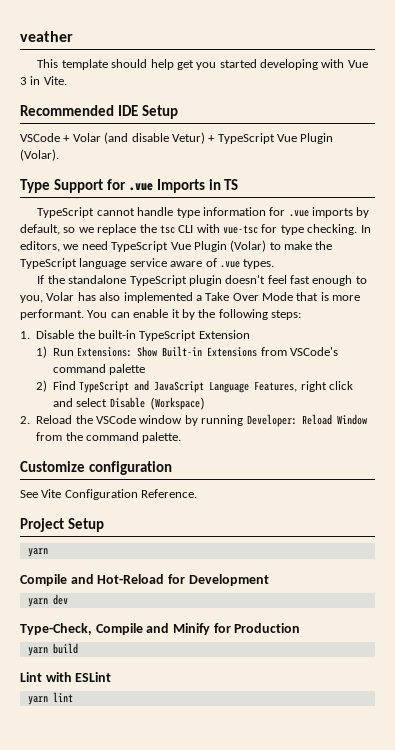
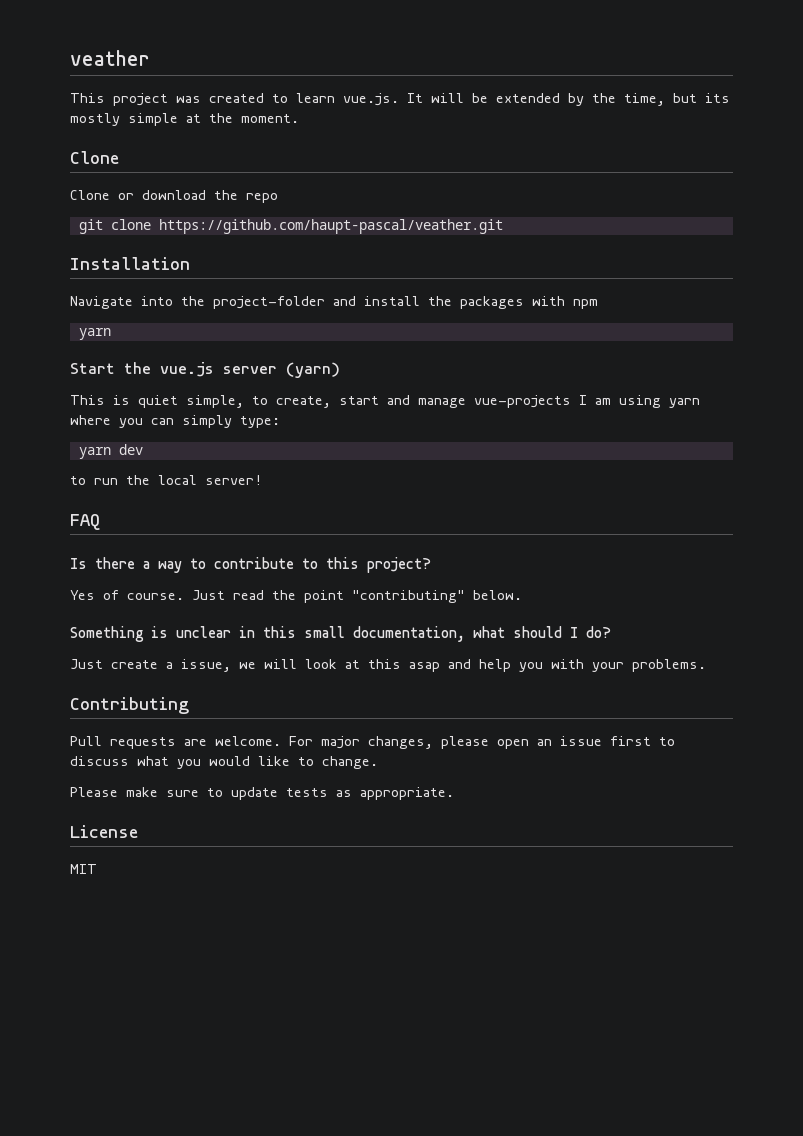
- This template should help get you started developing with Vue 3 in Vite.
- Recommended IDE Setup
- VSCode + Volar (and disable Vetur) + TypeScript Vue Plugin (Volar).
- Type Support for .vue Imports in TS
- TypeScript cannot handle type information for .vue imports by default, so we replace the tsc CLI with vue-tsc for type checking. In editors, we need TypeScript Vue Plugin (Volar) to make the TypeScript language service aware of .vue types.
- If the standalone TypeScript plugin doesn't feel fast enough to you, Volar has also implemented a Take Over Mode that is more performant. You can enable it by the following steps:
- 1. Disable the built-in TypeScript Extension
- 1) Run Extensions: Show Built-in Extensions from VSCode's command palette
- 2) Find TypeScript and JavaScript Language Features, right click and select Disable (Workspace)
- 2. Reload the VSCode window by running Developer: Reload Window from the command palette.
- Customize configuration
- See Vite Configuration Reference.
- Project Setup
+ This project was created to learn vue.js. It will be extended by the time, but its mostly simple at the moment.
+ Clone
+ Clone or download the repo
+ git clone https://github.com/haupt-pascal/veather.git
+ Installation
+ Navigate into the project-folder and install the packages with npm
  yarn
- Compile and Hot-Reload for Development
+ Start the vue.js server (yarn)
+ This is quiet simple, to create, start and manage vue-projects I am using yarn where you can simply type:
  yarn dev
- Type-Check, Compile and Minify for Production
- yarn build
- Lint with ESLint
- yarn lint
+ to run the local server!
+ FAQ
+ Is there a way to contribute to this project?
+ Yes of course. Just read the point "contributing" below.
+ Something is unclear in this small documentation, what should I do?
+ Just create a issue, we will look at this asap and help you with your problems.
+ Contributing
+ Pull requests are welcome. For major changes, please open an issue first to discuss what you would like to change.
+ Please make sure to update tests as appropriate.
+ License
+ MIT

